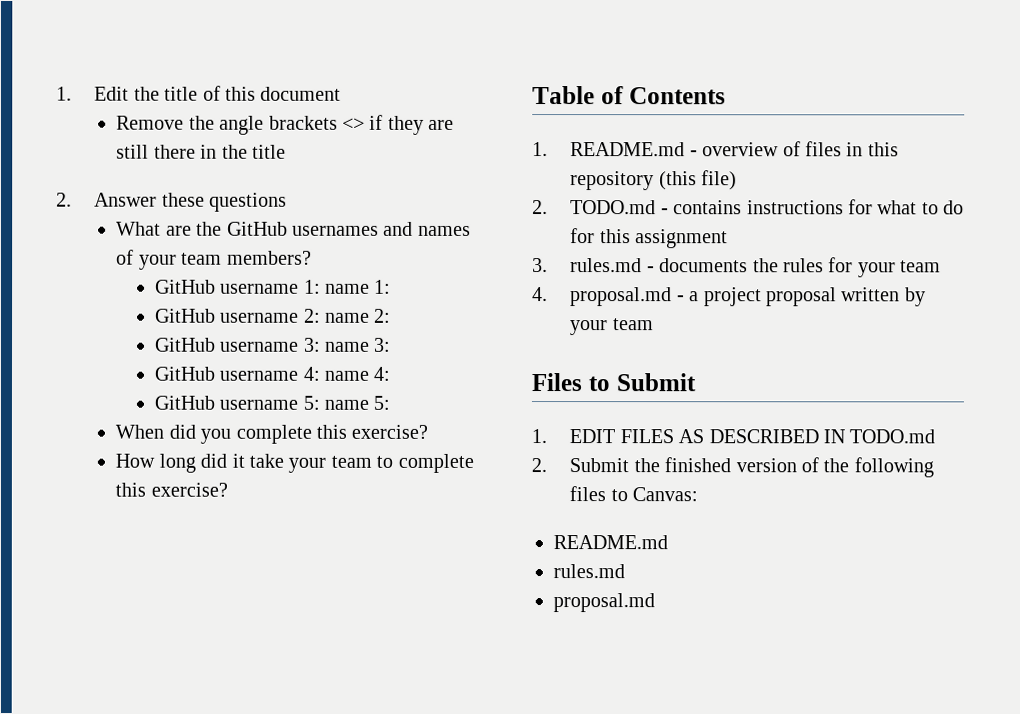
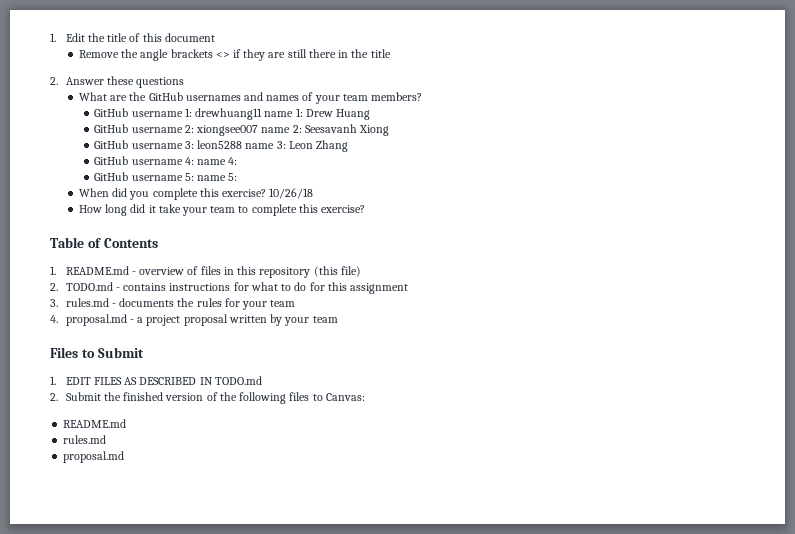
- GitHub username 1: name 1:
+ GitHub username 1: drewhuang11 name 1: Drew Huang
- GitHub username 2: name 2:
+ GitHub username 2: xiongsee007 name 2: Seesavanh Xiong
- GitHub username 3: name 3:
+ GitHub username 3: leon5288 name 3: Leon Zhang
+ 10/26/18

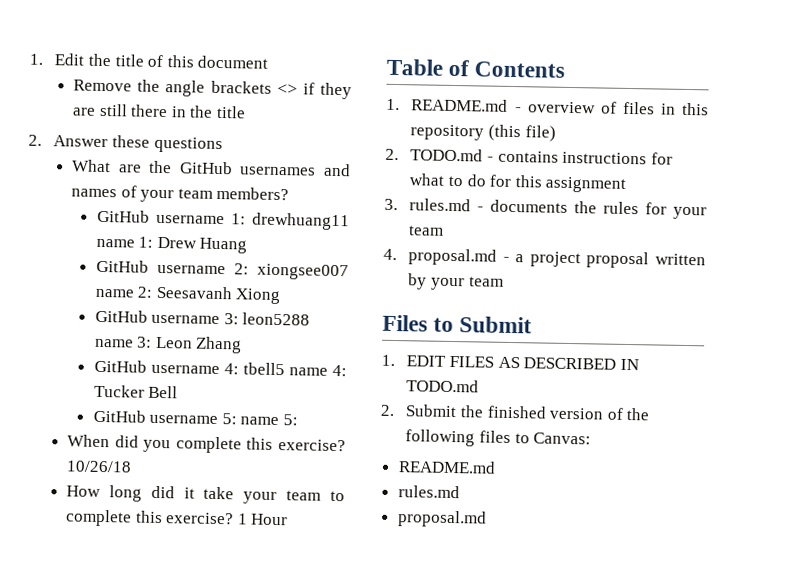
- GitHub username 4: name 4:
+ GitHub username 4: tbell5 name 4: Tucker Bell
+ 1 Hour

